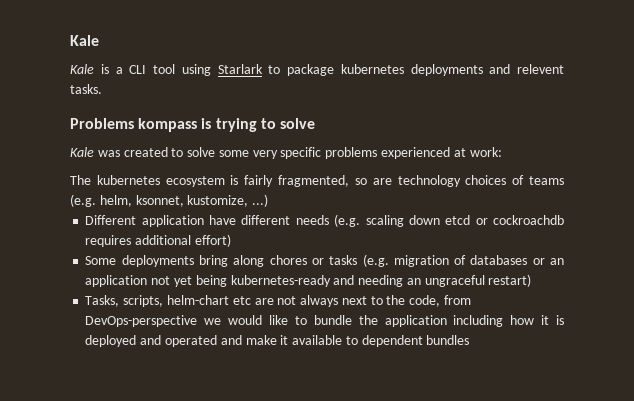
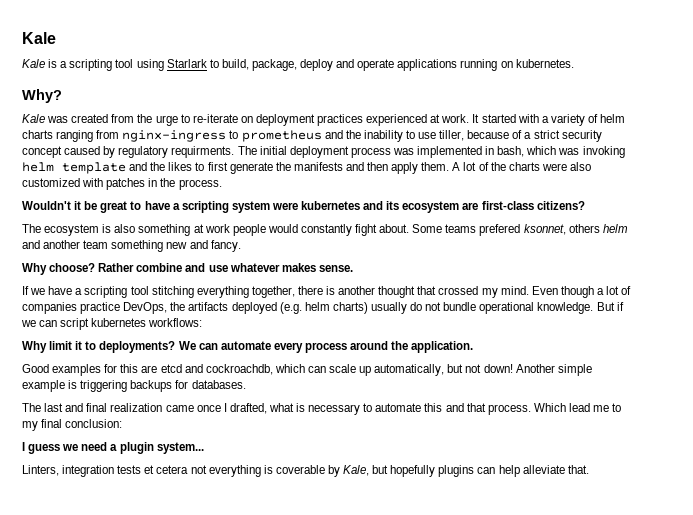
- Kale is a CLI tool using Starlark to package kubernetes deployments and relevent tasks.
- Problems kompass is trying to solve
- Kale was created to solve some very specific problems experienced at work:
- The kubernetes ecosystem is fairly fragmented, so are technology choices of teams (e.g. helm, ksonnet, kustomize, ...)
- Different application have different needs (e.g. scaling down etcd or cockroachdb requires additional effort)
- Some deployments bring along chores or tasks (e.g. migration of databases or an application not yet being kubernetes-ready and needing an ungraceful restart)
- Tasks, scripts, helm-chart etc are not always next to the code, from DevOps-perspective we would like to bundle the application including how it is deployed and operated and make it available to dependent bundles
+ Kale is a scripting tool using Starlark to build, package, deploy and operate applications running on kubernetes.
+ Why?
+ Kale was created from the urge to re-iterate on deployment practices experienced at work. It started with a variety of helm charts ranging from nginx-ingress to prometheus and the inability to use tiller, because of a strict security concept caused by regulatory requirments. The initial deployment process was implemented in bash, which was invoking helm template and the likes to first generate the manifests and then apply them. A lot of the charts were also customized with patches in the process.
+ Wouldn't it be great to have a scripting system were kubernetes and its ecosystem are first-class citizens?
+ The ecosystem is also something at work people would constantly fight about. Some teams prefered ksonnet, others helm and another team something new and fancy.
+ Why choose? Rather combine and use whatever makes sense.
+ If we have a scripting tool stitching everything together, there is another thought that crossed my mind. Even though a lot of companies practice DevOps, the artifacts deployed (e.g. helm charts) usually do not bundle operational knowledge. But if we can script kubernetes workflows:
+ Why limit it to deployments? We can automate every process around the application.
+ Good examples for this are etcd and cockroachdb, which can scale up automatically, but not down! Another simple example is triggering backups for databases.
+ The last and final realization came once I drafted, what is necessary to automate this and that process. Which lead me to my final conclusion:
+ I guess we need a plugin system...
+ Linters, integration tests et cetera not everything is coverable by Kale, but hopefully plugins can help alleviate that.

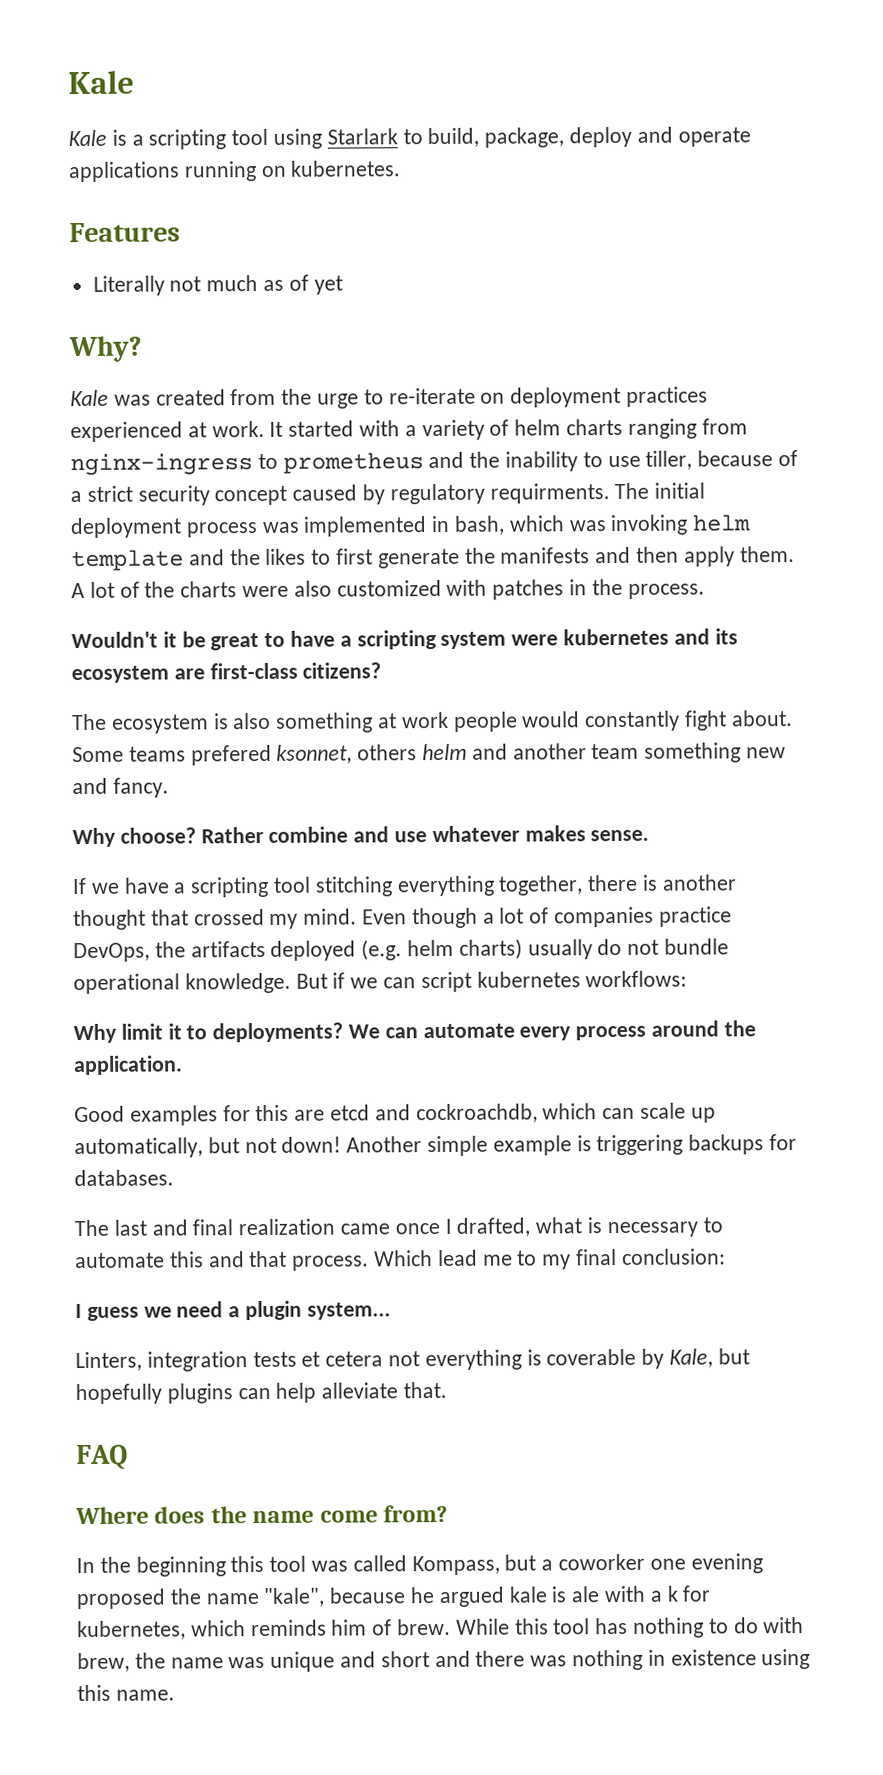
+ Features
+ Literally not much as of yet
+ FAQ
+ Where does the name come from?
+ In the beginning this tool was called Kompass, but a coworker one evening proposed the name "kale", because he argued kale is ale with a k for kubernetes, which reminds him of brew. While this tool has nothing to do with brew, the name was unique and short and there was nothing in existence using this name.

